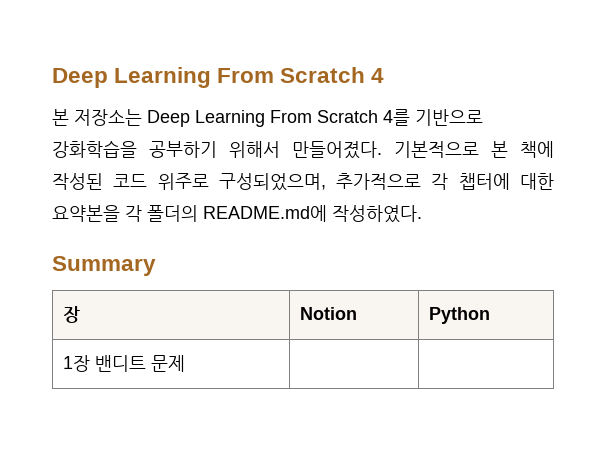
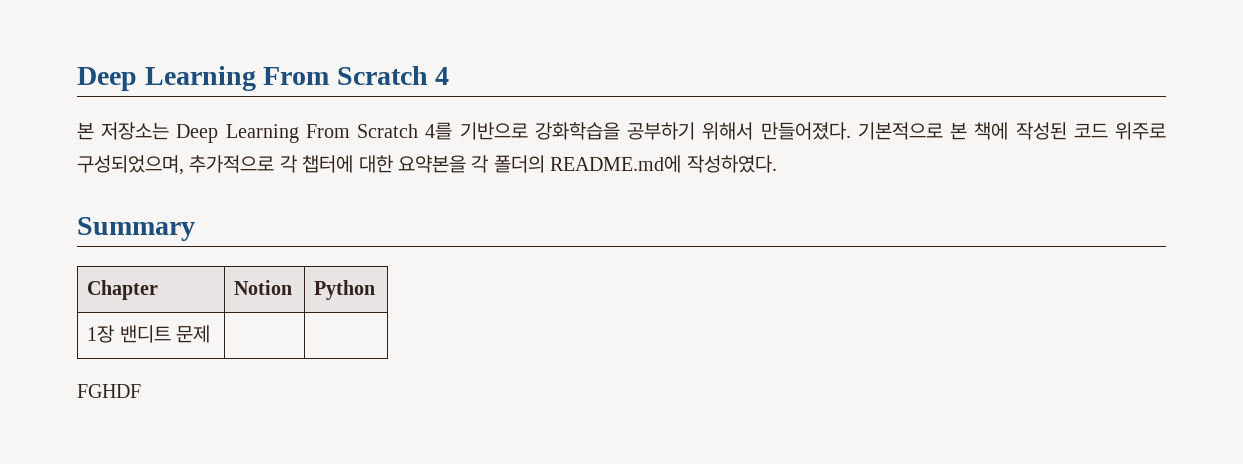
- 장 | Notion | Python
+ Chapter | Notion | Python
+ FGHDF

